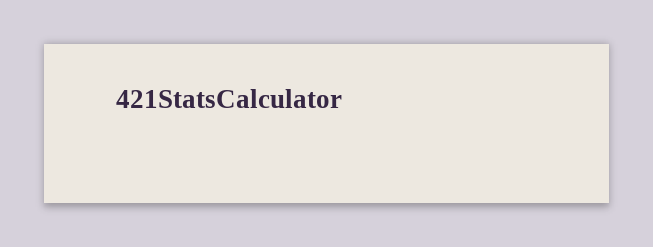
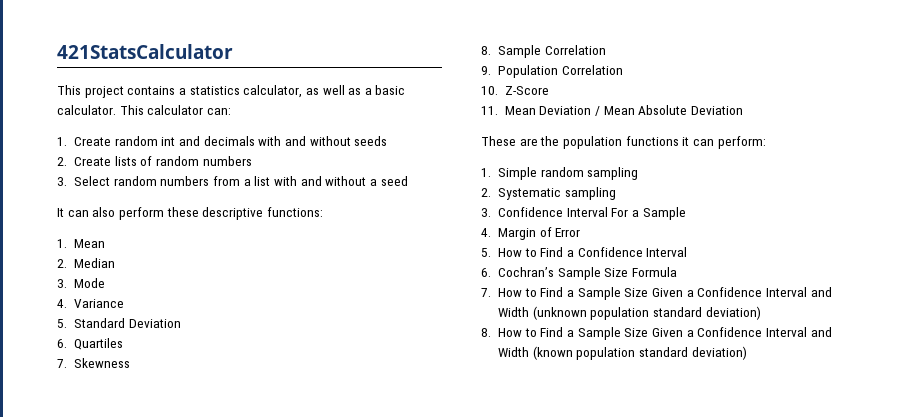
+ This project contains a statistics calculator, as well as a basic calculator. This calculator can:
+ 1. Create random int and decimals with and without seeds
+ 2. Create lists of random numbers
+ 3. Select random numbers from a list with and without a seed
+ It can also perform these descriptive functions:
+ 1. Mean
+ 2. Median
+ 3. Mode
+ 4. Variance
+ 5. Standard Deviation
+ 6. Quartiles
+ 7. Skewness
+ 8. Sample Correlation
+ 9. Population Correlation
+ 10. Z-Score
+ 11. Mean Deviation / Mean Absolute Deviation
+ These are the population functions it can perform:
+ 1. Simple random sampling
+ 2. Systematic sampling
+ 3. Confidence Interval For a Sample
+ 4. Margin of Error
+ 5. How to Find a Confidence Interval
+ 6. Cochran’s Sample Size Formula
+ 7. How to Find a Sample Size Given a Confidence Interval and Width (unknown population standard deviation)
+ 8. How to Find a Sample Size Given a Confidence Interval and Width (known population standard deviation)

